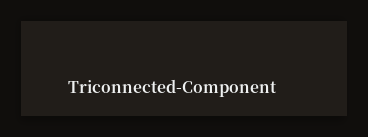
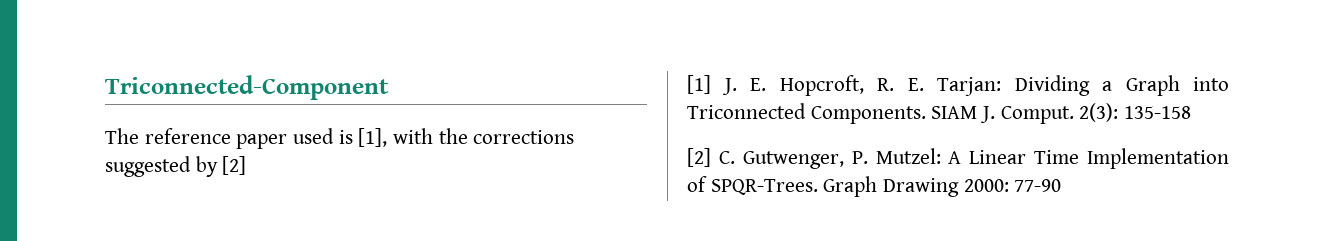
+ The reference paper used is [1], with the corrections suggested by [2]
+ [1] J. E. Hopcroft, R. E. Tarjan: Dividing a Graph into Triconnected Components. SIAM J. Comput. 2(3): 135-158
+ [2] C. Gutwenger, P. Mutzel: A Linear Time Implementation of SPQR-Trees. Graph Drawing 2000: 77-90

